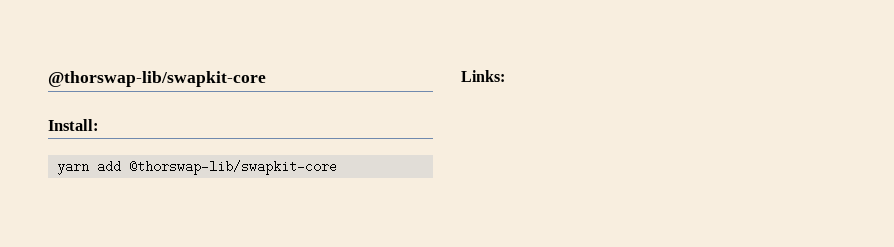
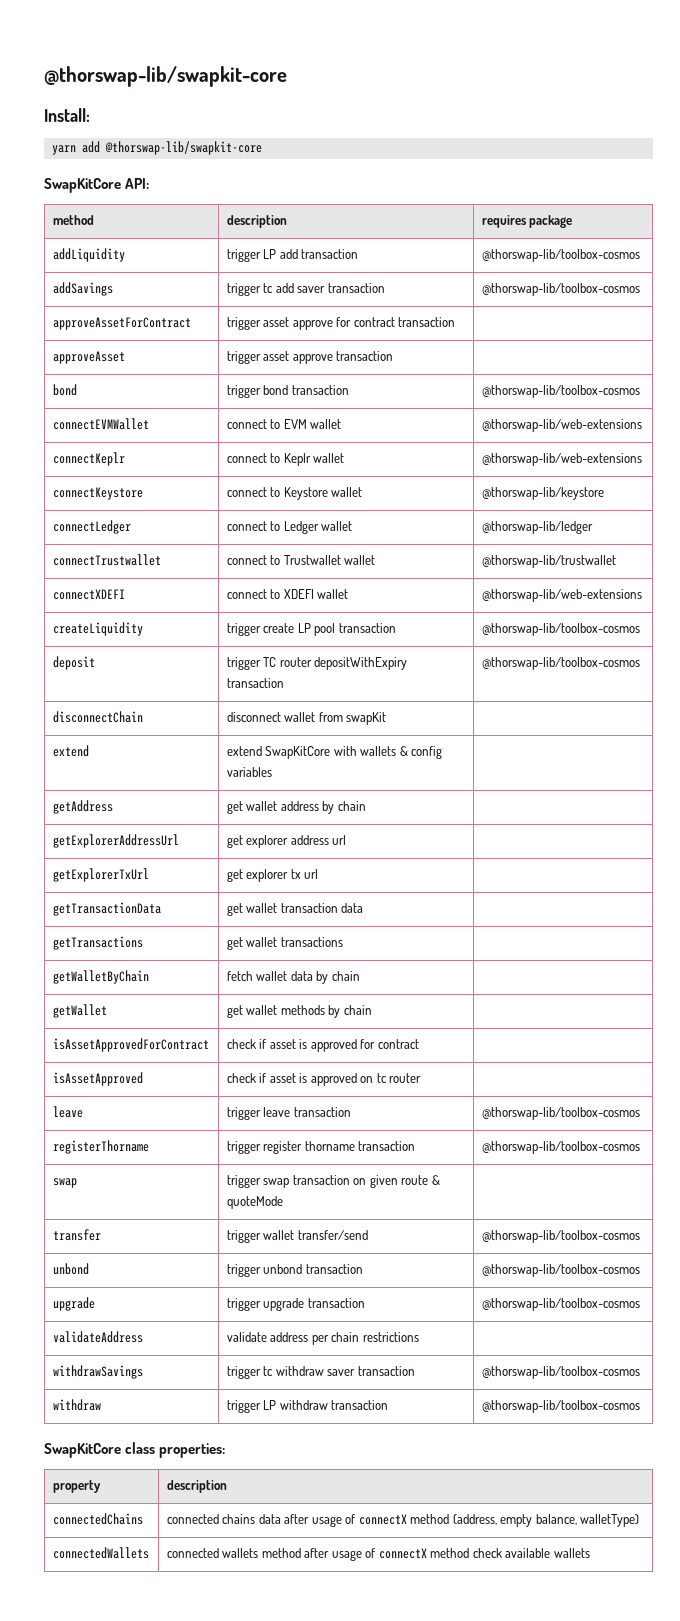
- Links:
+ SwapKitCore API:
+ method | description | requires package
+ addLiquidity | trigger LP add transaction | @thorswap-lib/toolbox-cosmos
+ addSavings | trigger tc add saver transaction | @thorswap-lib/toolbox-cosmos
+ approveAssetForContract | trigger asset approve for contract transaction |
+ approveAsset | trigger asset approve transaction |
+ bond | trigger bond transaction | @thorswap-lib/toolbox-cosmos
+ connectEVMWallet | connect to EVM wallet | @thorswap-lib/web-extensions
+ connectKeplr | connect to Keplr wallet | @thorswap-lib/web-extensions
+ connectKeystore | connect to Keystore wallet | @thorswap-lib/keystore
+ connectLedger | connect to Ledger wallet | @thorswap-lib/ledger
+ connectTrustwallet | connect to Trustwallet wallet | @thorswap-lib/trustwallet
+ connectXDEFI | connect to XDEFI wallet | @thorswap-lib/web-extensions
+ createLiquidity | trigger create LP pool transaction | @thorswap-lib/toolbox-cosmos
+ deposit | trigger TC router depositWithExpiry transaction | @thorswap-lib/toolbox-cosmos
+ disconnectChain | disconnect wallet from swapKit |
+ extend | extend SwapKitCore with wallets & config variables |
+ getAddress | get wallet address by chain |
+ getExplorerAddressUrl | get explorer address url |
+ getExplorerTxUrl | get explorer tx url |
+ getTransactionData | get wallet transaction data |
+ getTransactions | get wallet transactions |
+ getWalletByChain | fetch wallet data by chain |
+ getWallet | get wallet methods by chain |
+ isAssetApprovedForContract | check if asset is approved for contract |
+ isAssetApproved | check if asset is approved on tc router |
+ leave | trigger leave transaction | @thorswap-lib/toolbox-cosmos
+ registerThorname | trigger register thorname transaction | @thorswap-lib/toolbox-cosmos
+ swap | trigger swap transaction on given route & quoteMode |
+ transfer | trigger wallet transfer/send | @thorswap-lib/toolbox-cosmos
+ unbond | trigger unbond transaction | @thorswap-lib/toolbox-cosmos
+ upgrade | trigger upgrade transaction | @thorswap-lib/toolbox-cosmos
+ validateAddress | validate address per chain restrictions |
+ withdrawSavings | trigger tc withdraw saver transaction | @thorswap-lib/toolbox-cosmos
+ withdraw | trigger LP withdraw transaction | @thorswap-lib/toolbox-cosmos
+ SwapKitCore class properties:
+ property | description
+ connectedChains | connected chains data after usage of connectX method (address, empty balance, walletType)
+ connectedWallets | connected wallets method after usage of connectX method check available wallets

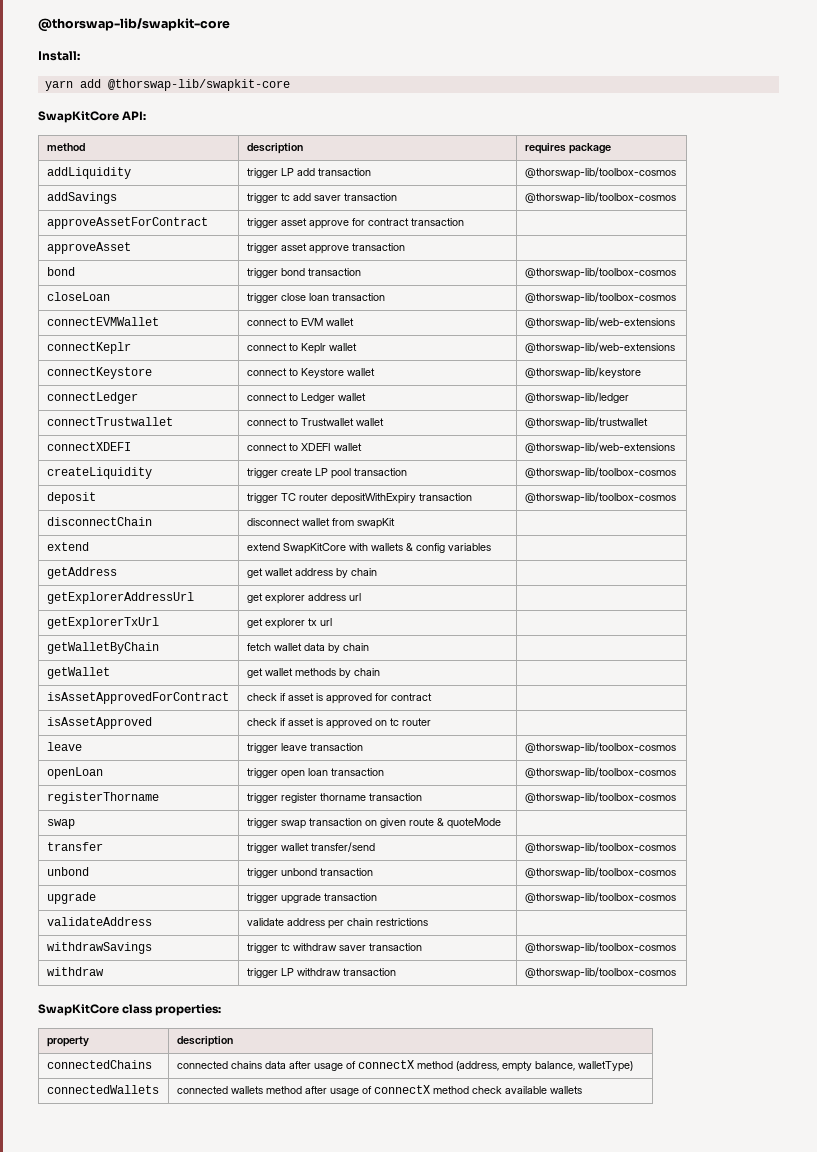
+ closeLoan | trigger close loan transaction | @thorswap-lib/toolbox-cosmos
- getTransactionData | get wallet transaction data |
- getTransactions | get wallet transactions |
+ openLoan | trigger open loan transaction | @thorswap-lib/toolbox-cosmos

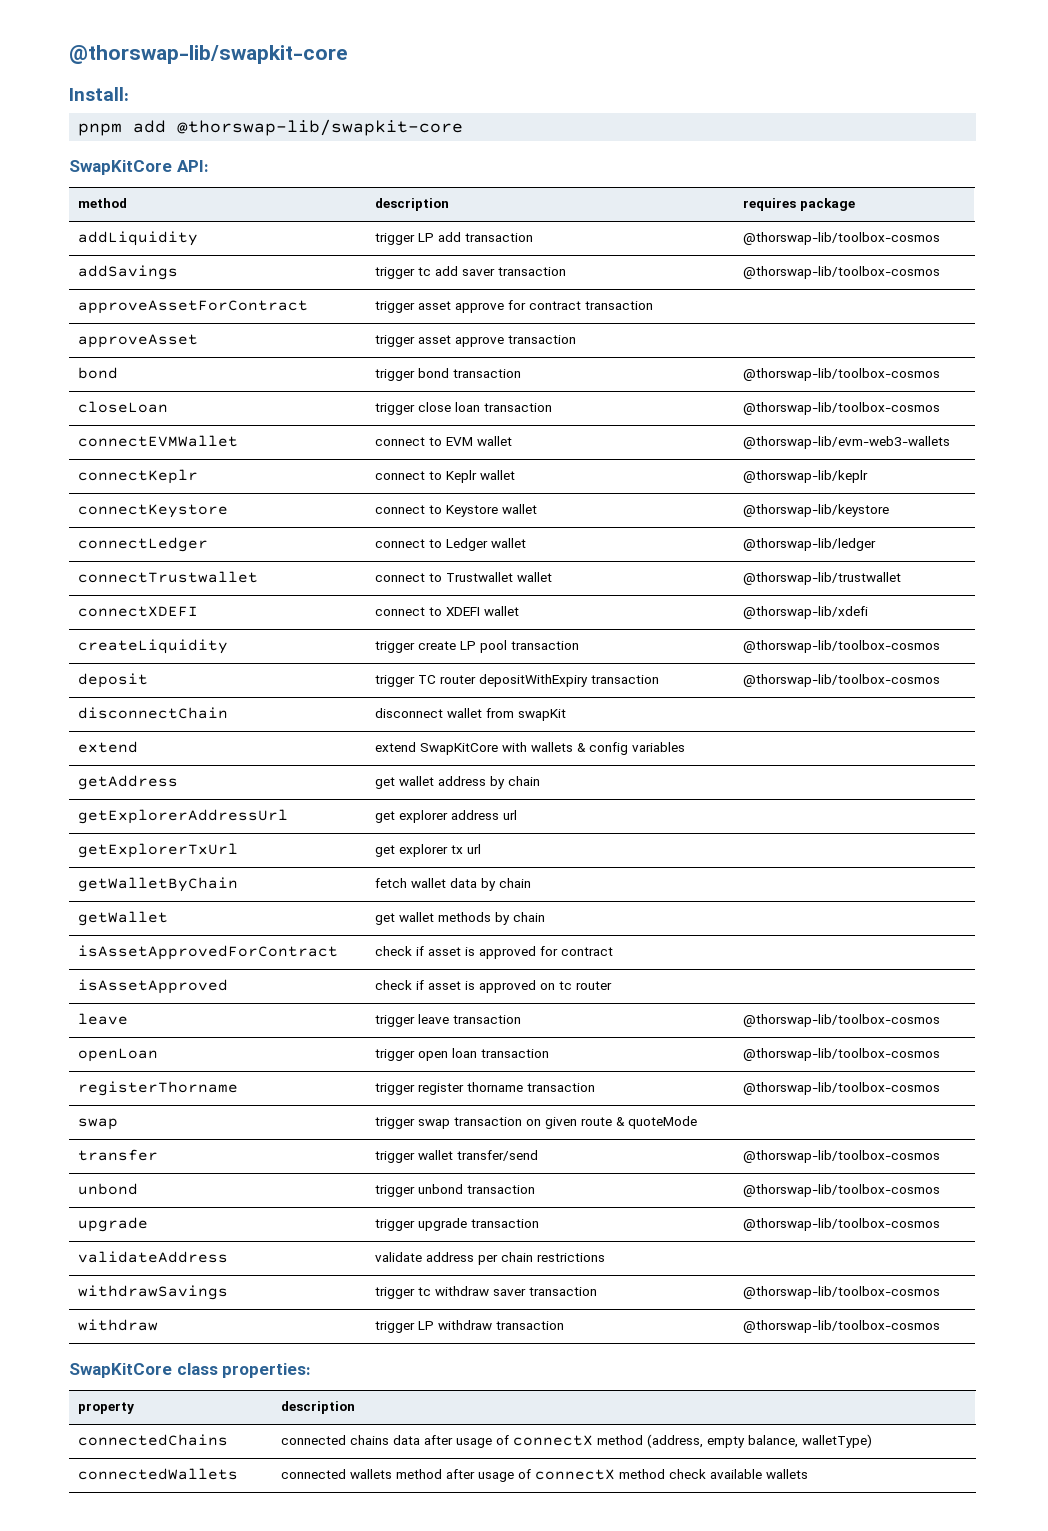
- yarn add @thorswap-lib/swapkit-core
+ pnpm add @thorswap-lib/swapkit-core
- connectEVMWallet | connect to EVM wallet | @thorswap-lib/web-extensions
+ connectEVMWallet | connect to EVM wallet | @thorswap-lib/evm-web3-wallets
- connectKeplr | connect to Keplr wallet | @thorswap-lib/web-extensions
+ connectKeplr | connect to Keplr wallet | @thorswap-lib/keplr
- connectXDEFI | connect to XDEFI wallet | @thorswap-lib/web-extensions
+ connectXDEFI | connect to XDEFI wallet | @thorswap-lib/xdefi

